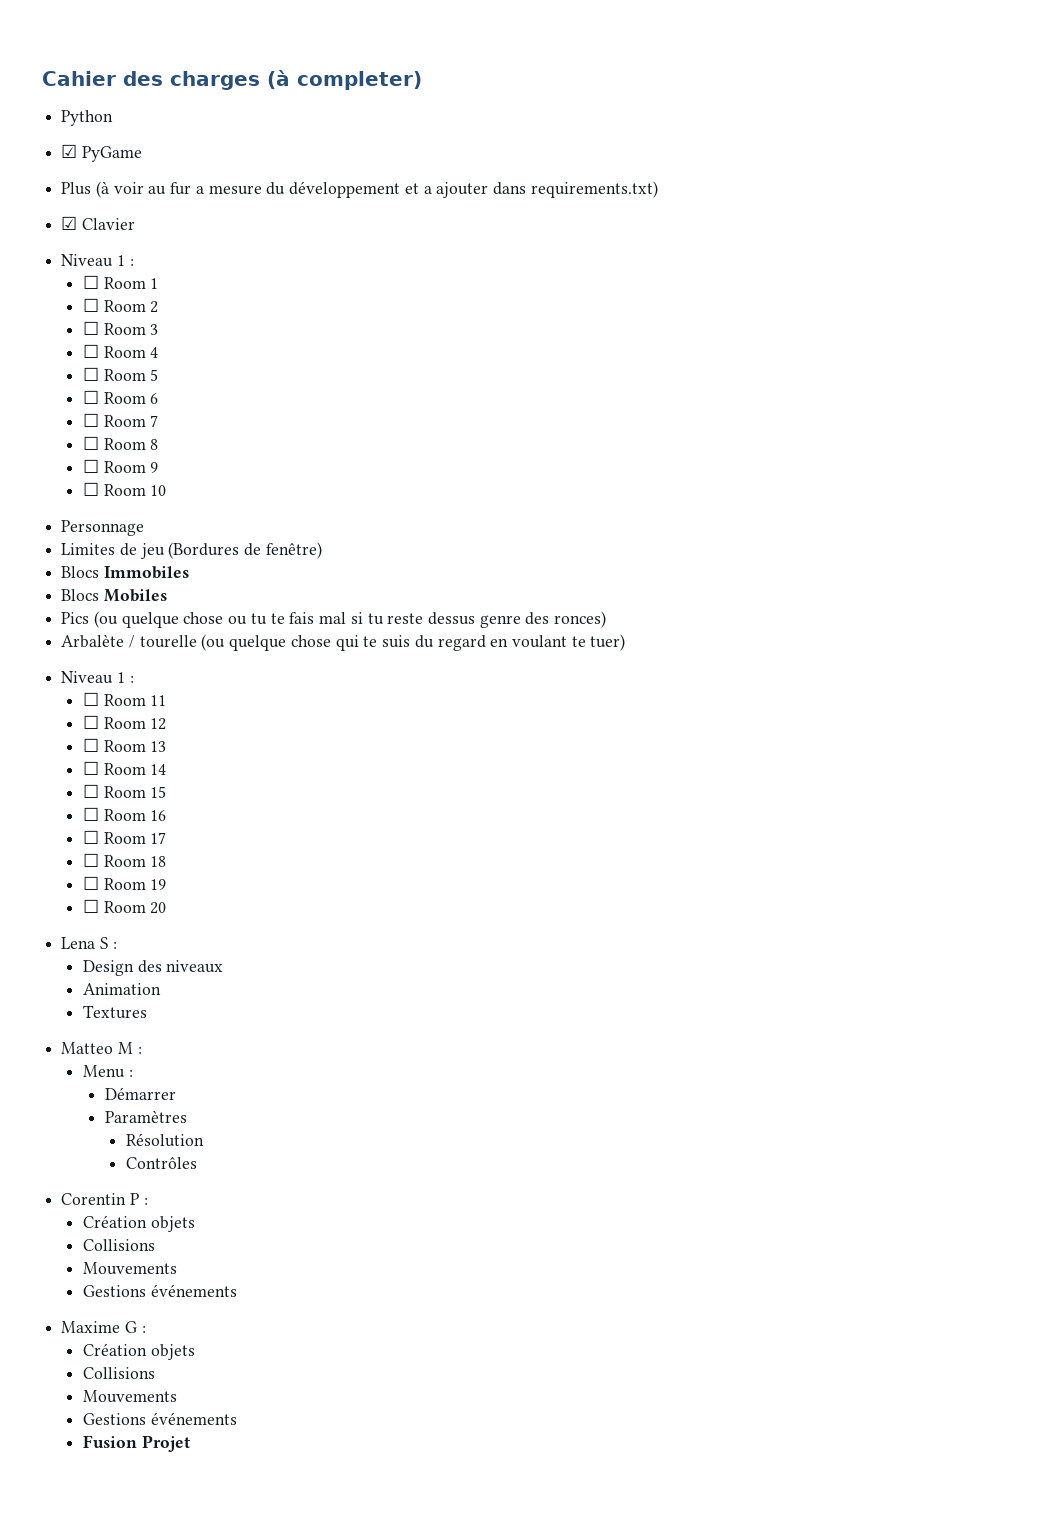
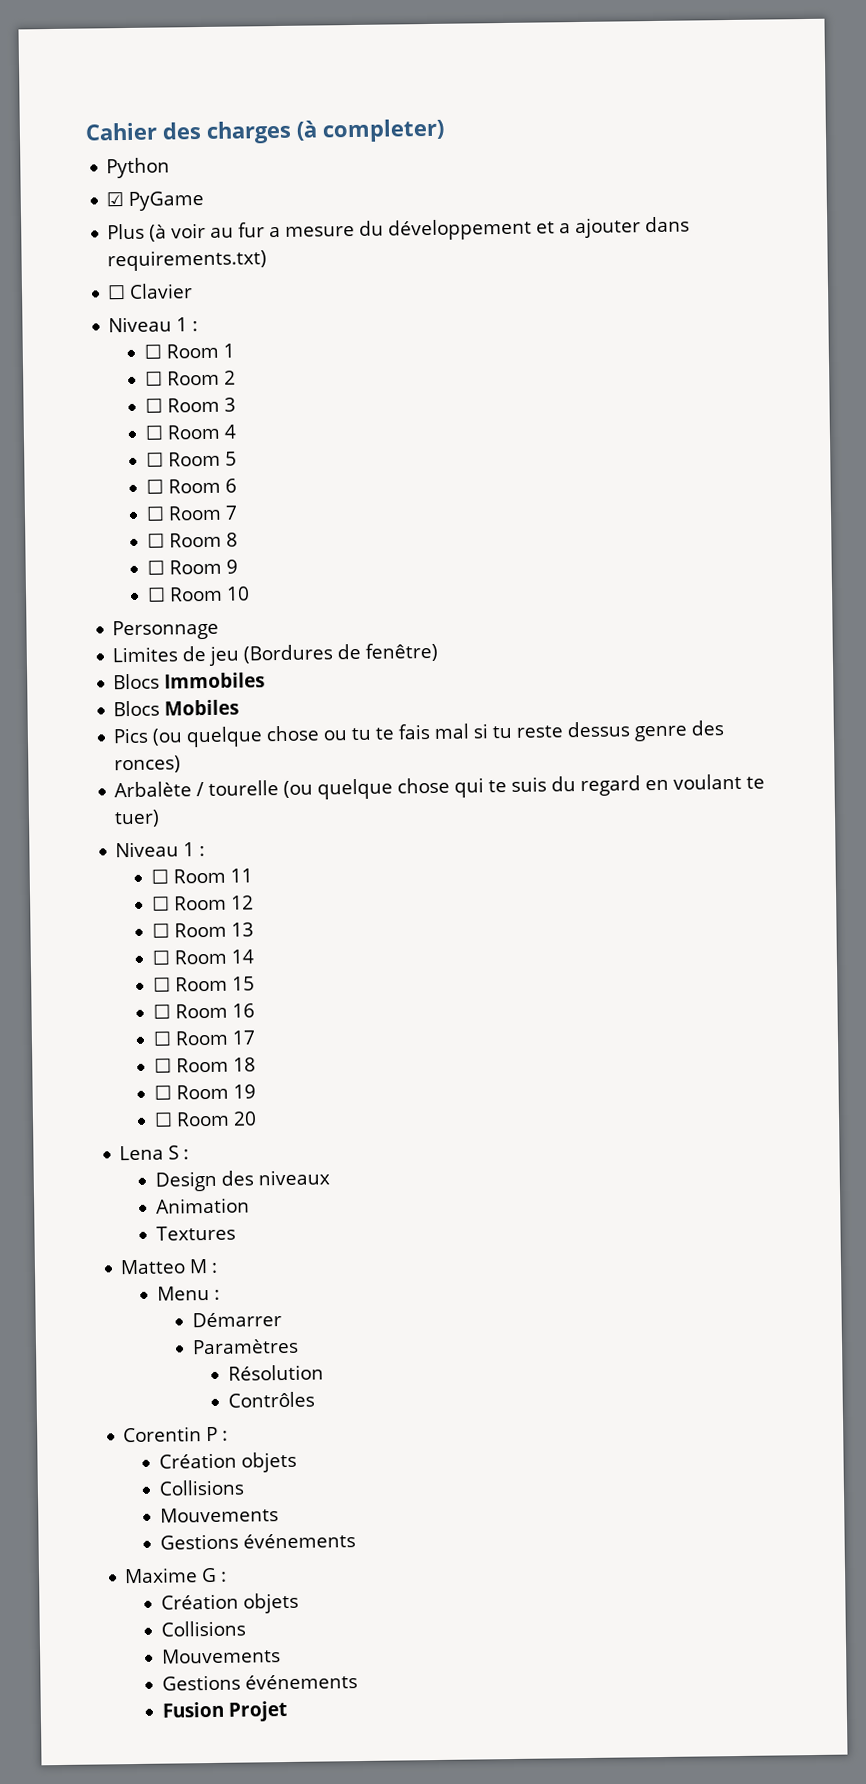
- ☑ Clavier
+ ☐ Clavier

